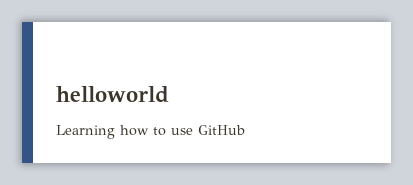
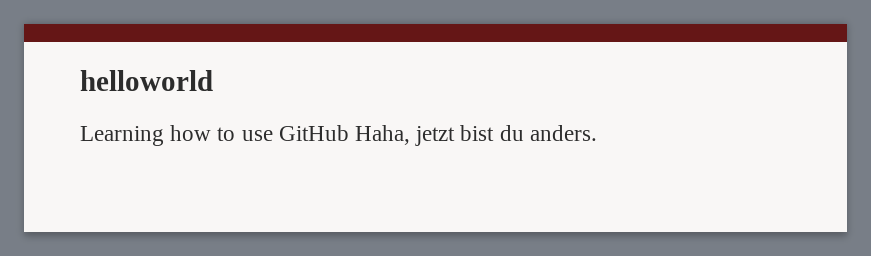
- Learning how to use GitHub
+ Learning how to use GitHub Haha, jetzt bist du anders.

